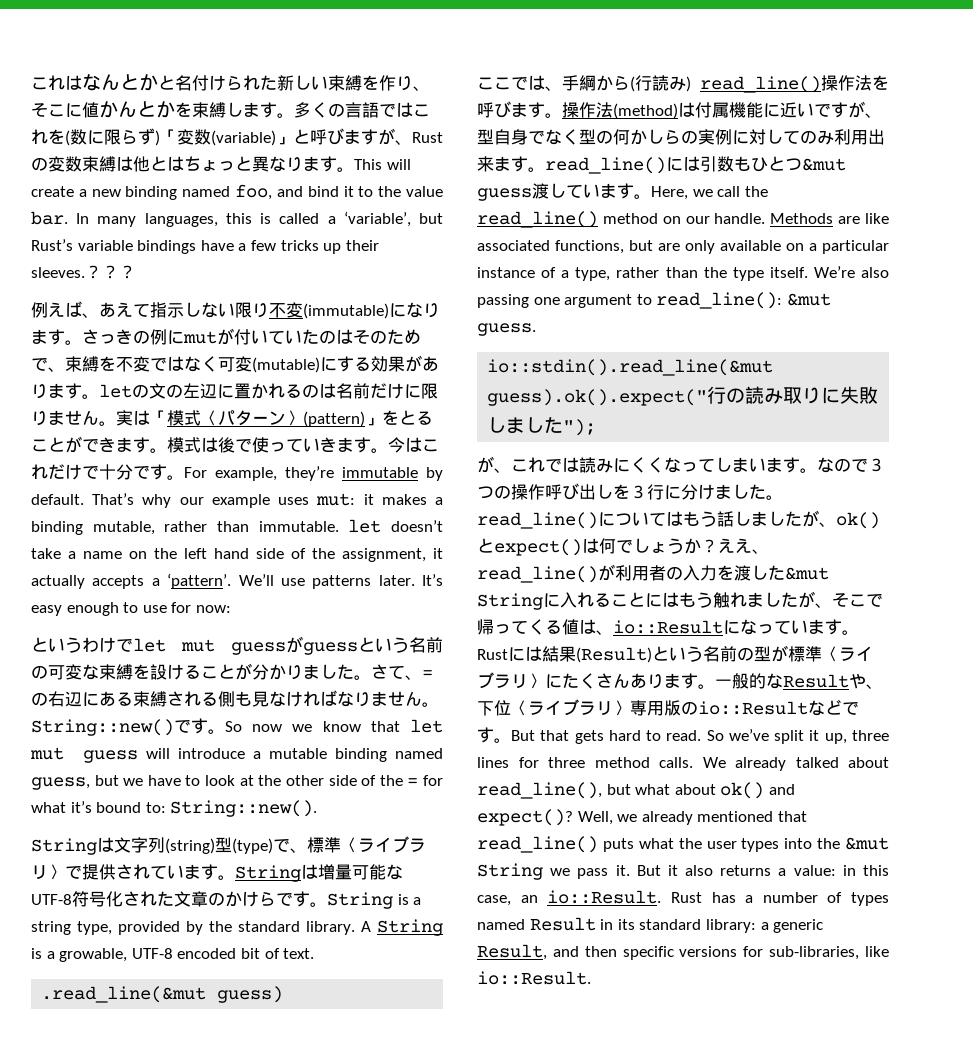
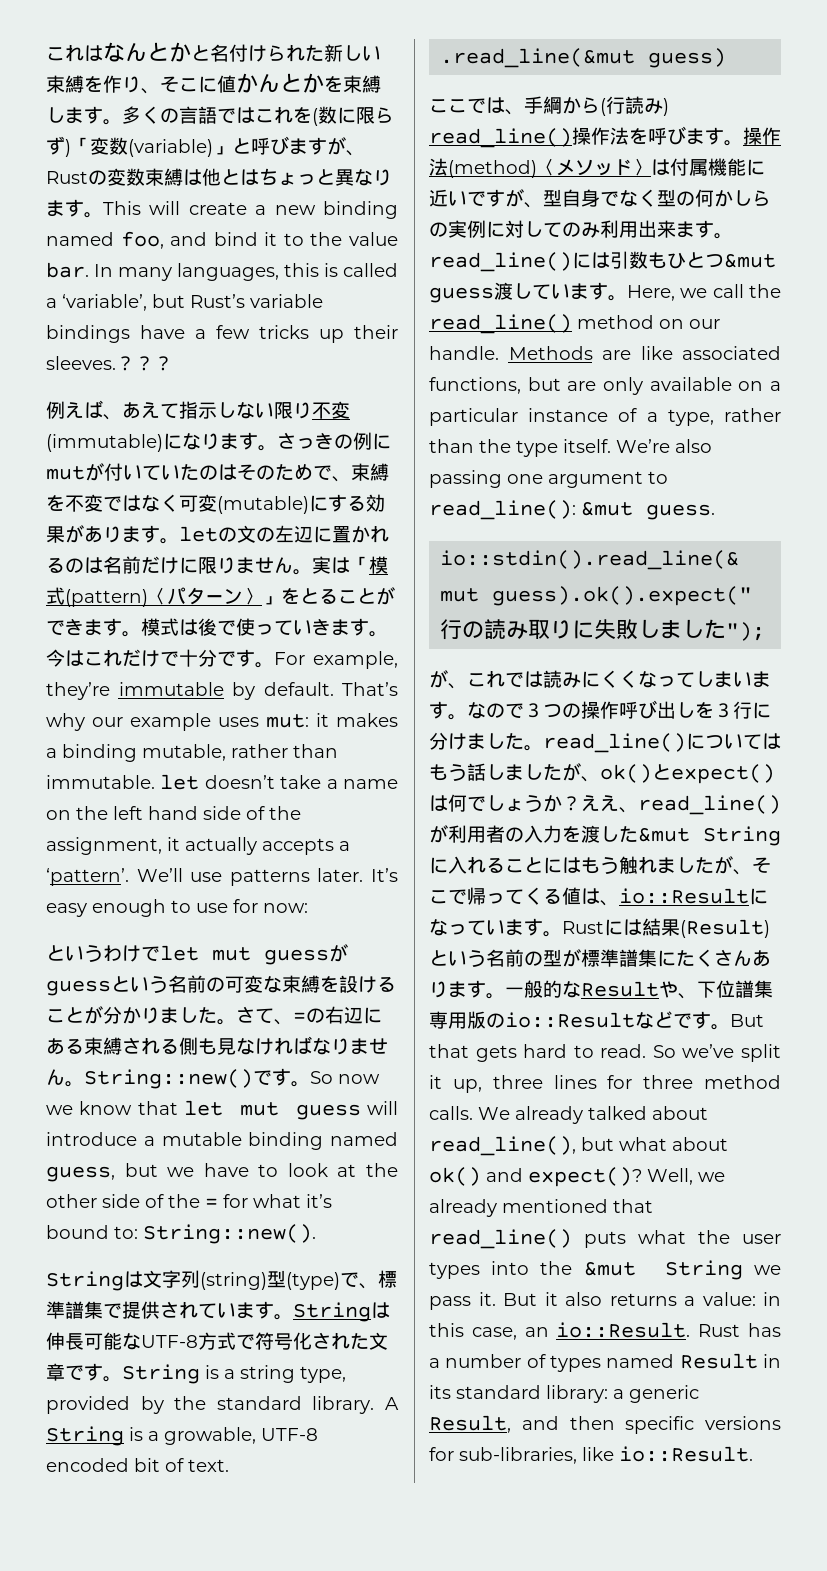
- 実は「模式〈パターン〉(pattern)」をとることができます。
+ 実は「模式(pattern)〈パターン〉」をとることができます。
- Stringは文字列(string)型(type)で、標準〈ライブラリ〉で提供されています。
+ Stringは文字列(string)型(type)で、標準譜集で提供されています。
- Stringは増量可能なUTF-8符号化された文章のかけらです。
+ Stringは伸長可能なUTF-8方式で符号化された文章です。
- 操作法(method)は付属機能に近いですが、型自身でなく型の何かしらの実例に対してのみ利用出来ます。read_line()には引数もひとつ&mut guess渡しています。
+ 操作法(method)〈メソッド〉は付属機能に近いですが、型自身でなく型の何かしらの実例に対してのみ利用出来ます。read_line()には引数もひとつ&mut guess渡しています。
- Rustには結果(Result)という名前の型が標準〈ライブラリ〉にたくさんあります。
+ Rustには結果(Result)という名前の型が標準譜集にたくさんあります。
- 一般的なResultや、下位〈ライブラリ〉専用版のio::Resultなどです。
+ 一般的なResultや、下位譜集専用版のio::Resultなどです。

